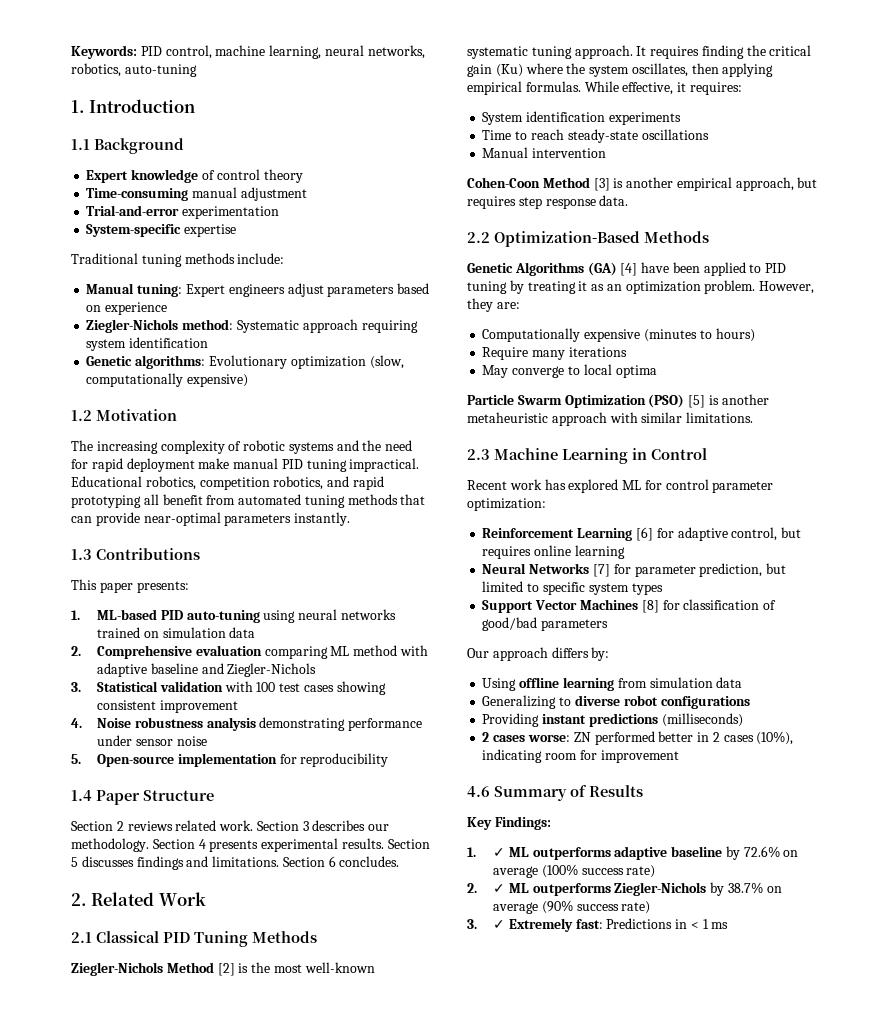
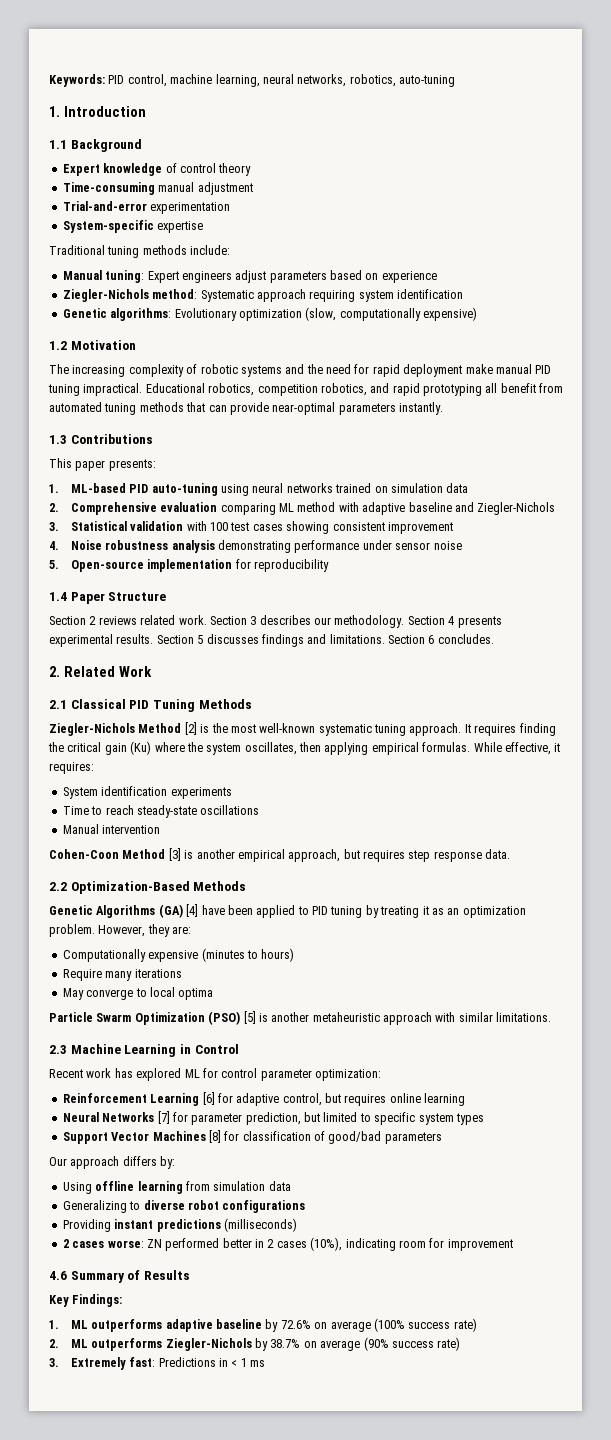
- 1. ✓ ML outperforms adaptive baseline by 72.6% on average (100% success rate)
+ 1. ML outperforms adaptive baseline by 72.6% on average (100% success rate)
- 2. ✓ ML outperforms Ziegler-Nichols by 38.7% on average (90% success rate)
+ 2. ML outperforms Ziegler-Nichols by 38.7% on average (90% success rate)
- 3. ✓ Extremely fast: Predictions in < 1 ms
+ 3. Extremely fast: Predictions in < 1 ms

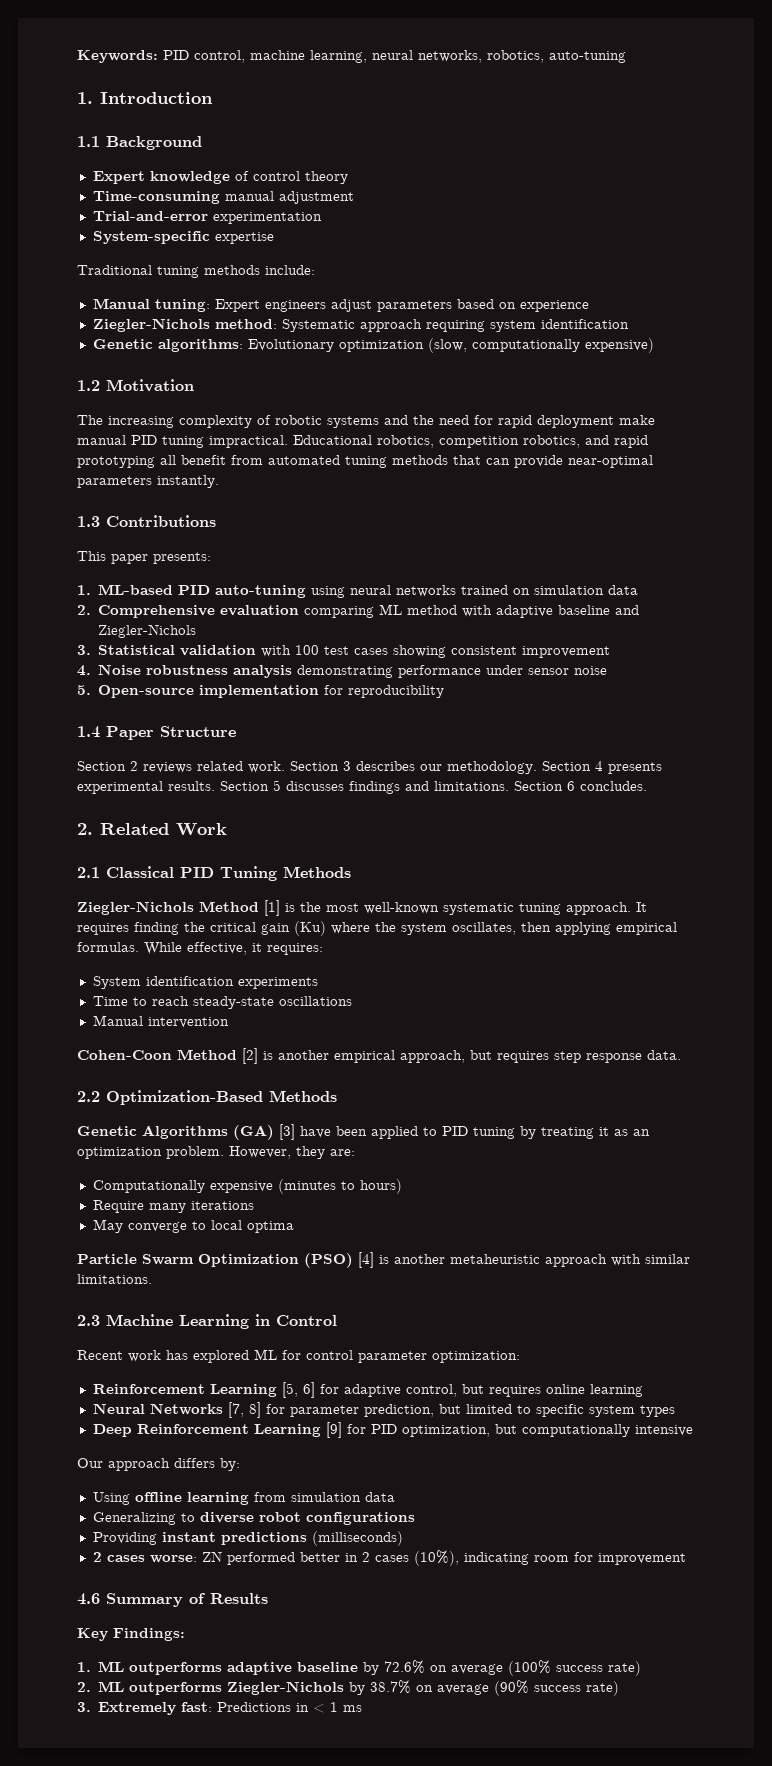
- Ziegler-Nichols Method [2] is the most well-known systematic tuning approach.
+ Ziegler-Nichols Method [1] is the most well-known systematic tuning approach.
- Cohen-Coon Method [3] is another empirical approach, but requires step response data.
+ Cohen-Coon Method [2] is another empirical approach, but requires step response data.
- Genetic Algorithms (GA) [4] have been applied to PID tuning by treating it as an optimization problem.
+ Genetic Algorithms (GA) [3] have been applied to PID tuning by treating it as an optimization problem.
- Particle Swarm Optimization (PSO) [5] is another metaheuristic approach with similar limitations.
+ Particle Swarm Optimization (PSO) [4] is another metaheuristic approach with similar limitations.
- Reinforcement Learning [6] for adaptive control, but requires online learning
+ Reinforcement Learning [5, 6] for adaptive control, but requires online learning
- Neural Networks [7] for parameter prediction, but limited to specific system types
+ Neural Networks [7, 8] for parameter prediction, but limited to specific system types
- Support Vector Machines [8] for classification of good/bad parameters
+ Deep Reinforcement Learning [9] for PID optimization, but computationally intensive

